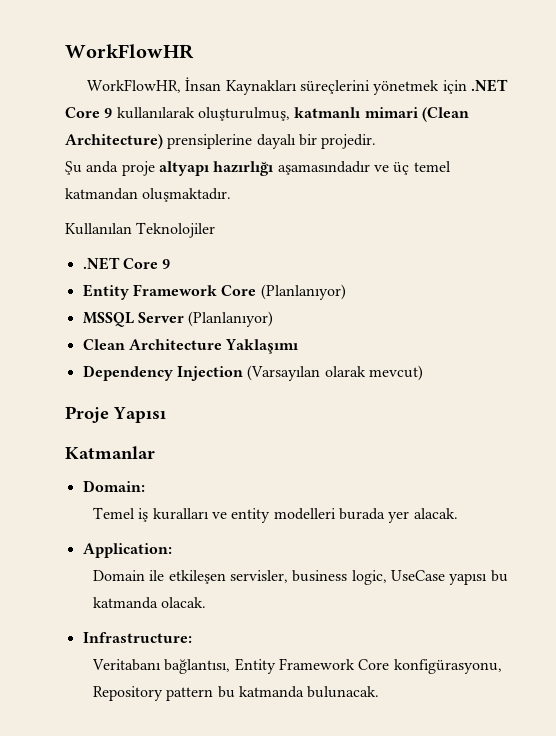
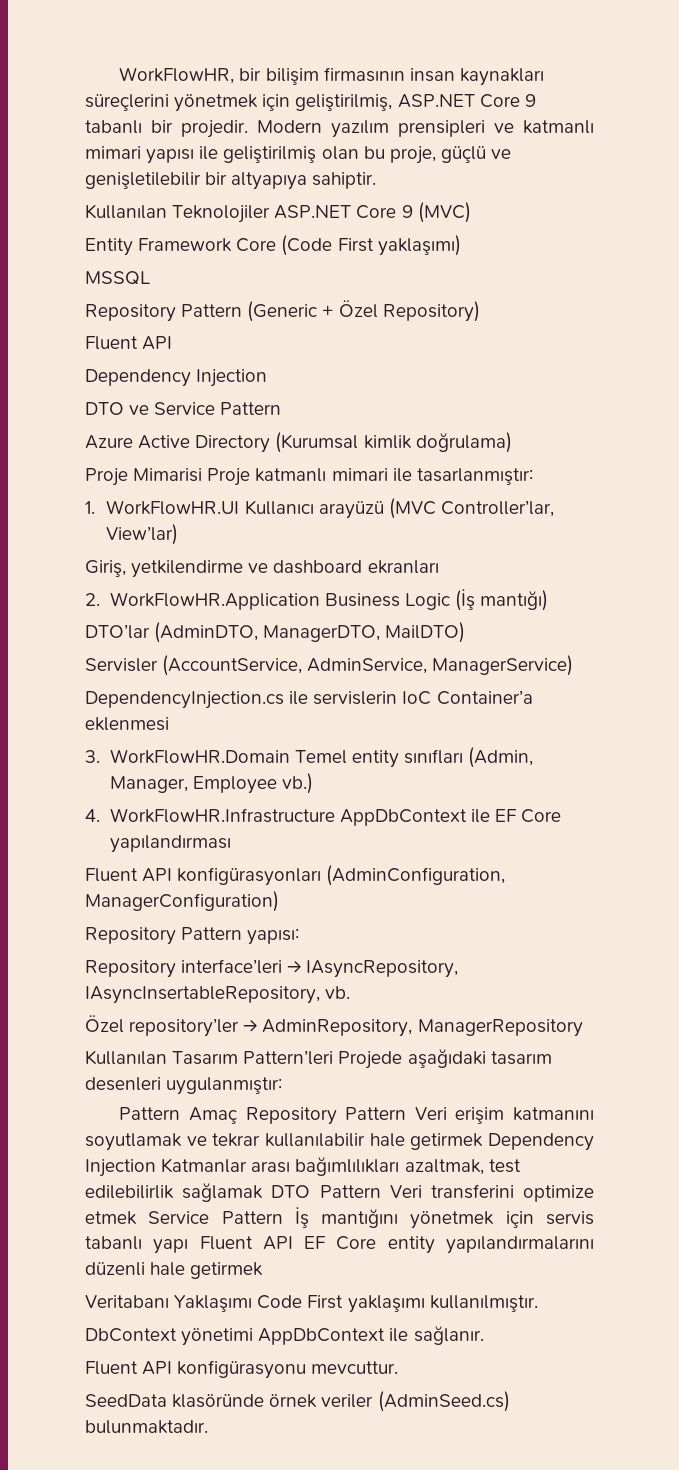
- WorkFlowHR
- WorkFlowHR, İnsan Kaynakları süreçlerini yönetmek için .NET Core 9 kullanılarak oluşturulmuş, katmanlı mimari (Clean Architecture) prensiplerine dayalı bir projedir.
- Şu anda proje altyapı hazırlığı aşamasındadır ve üç temel katmandan oluşmaktadır.
+ WorkFlowHR, bir bilişim firmasının insan kaynakları süreçlerini yönetmek için geliştirilmiş, ASP.NET Core 9 tabanlı bir projedir. Modern yazılım prensipleri ve katmanlı mimari yapısı ile geliştirilmiş olan bu proje, güçlü ve genişletilebilir bir altyapıya sahiptir.
- Kullanılan Teknolojiler
- .NET Core 9
- Entity Framework Core (Planlanıyor)
- MSSQL Server (Planlanıyor)
- Clean Architecture Yaklaşımı
- Dependency Injection (Varsayılan olarak mevcut)
- Proje Yapısı
- Katmanlar
- Domain:
- Temel iş kuralları ve entity modelleri burada yer alacak.
- Application:
- Domain ile etkileşen servisler, business logic, UseCase yapısı bu katmanda olacak.
- Infrastructure:
- Veritabanı bağlantısı, Entity Framework Core konfigürasyonu, Repository pattern bu katmanda bulunacak.
+ Kullanılan Teknolojiler ASP.NET Core 9 (MVC)
+ Entity Framework Core (Code First yaklaşımı)
+ MSSQL
+ Repository Pattern (Generic + Özel Repository)
+ Fluent API
+ Dependency Injection
+ DTO ve Service Pattern
+ Azure Active Directory (Kurumsal kimlik doğrulama)
+ Proje Mimarisi Proje katmanlı mimari ile tasarlanmıştır:
+ 1. WorkFlowHR.UI Kullanıcı arayüzü (MVC Controller’lar, View’lar)
+ Giriş, yetkilendirme ve dashboard ekranları
+ 2. WorkFlowHR.Application Business Logic (İş mantığı)
+ DTO’lar (AdminDTO, ManagerDTO, MailDTO)
+ Servisler (AccountService, AdminService, ManagerService)
+ DependencyInjection.cs ile servislerin IoC Container’a eklenmesi
+ 3. WorkFlowHR.Domain Temel entity sınıfları (Admin, Manager, Employee vb.)
+ 4. WorkFlowHR.Infrastructure AppDbContext ile EF Core yapılandırması
+ Fluent API konfigürasyonları (AdminConfiguration, ManagerConfiguration)
+ Repository Pattern yapısı:
+ Repository interface’leri → IAsyncRepository, IAsyncInsertableRepository, vb.
+ Özel repository’ler → AdminRepository, ManagerRepository
+ Kullanılan Tasarım Pattern’leri Projede aşağıdaki tasarım desenleri uygulanmıştır:
+ Pattern Amaç Repository Pattern Veri erişim katmanını soyutlamak ve tekrar kullanılabilir hale getirmek Dependency Injection Katmanlar arası bağımlılıkları azaltmak, test edilebilirlik sağlamak DTO Pattern Veri transferini optimize etmek Service Pattern İş mantığını yönetmek için servis tabanlı yapı Fluent API EF Core entity yapılandırmalarını düzenli hale getirmek
+ Veritabanı Yaklaşımı Code First yaklaşımı kullanılmıştır.
+ DbContext yönetimi AppDbContext ile sağlanır.
+ Fluent API konfigürasyonu mevcuttur.
+ SeedData klasöründe örnek veriler (AdminSeed.cs) bulunmaktadır.

